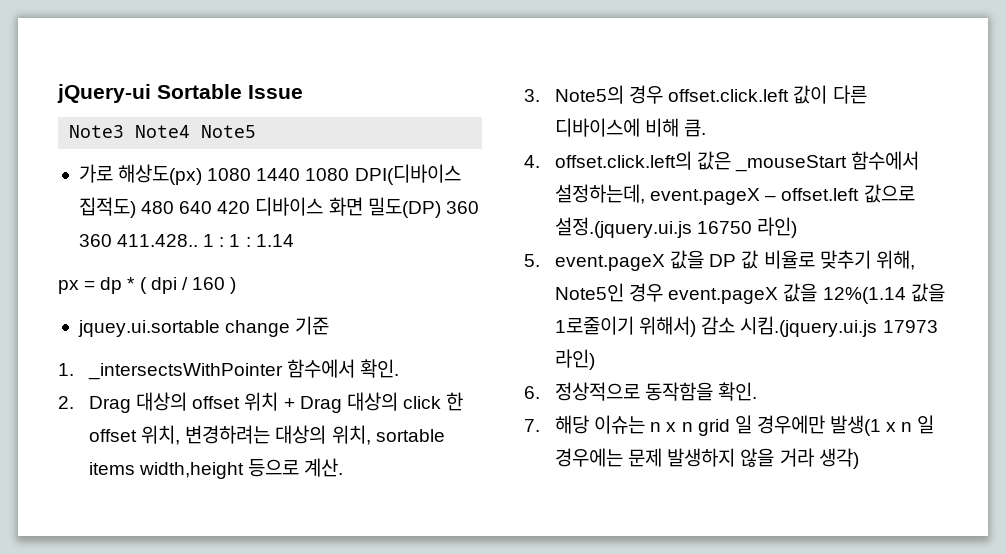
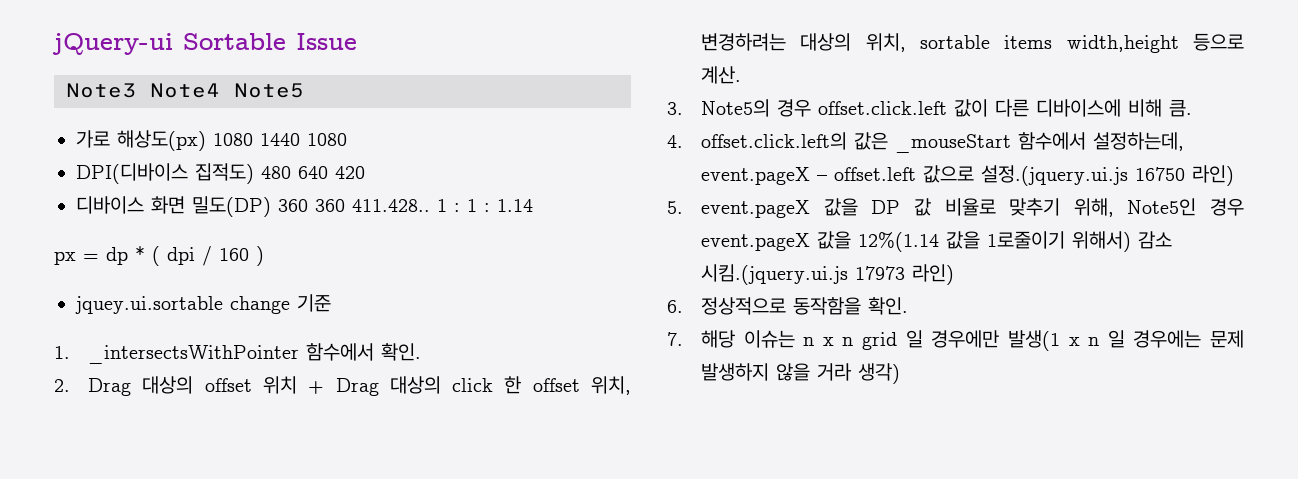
- 가로 해상도(px) 1080 1440 1080 DPI(디바이스 집적도) 480 640 420 디바이스 화면 밀도(DP) 360 360 411.428..
+ 가로 해상도(px) 1080 1440 1080
+ DPI(디바이스 집적도) 480 640 420
+ 디바이스 화면 밀도(DP) 360 360 411.428..

